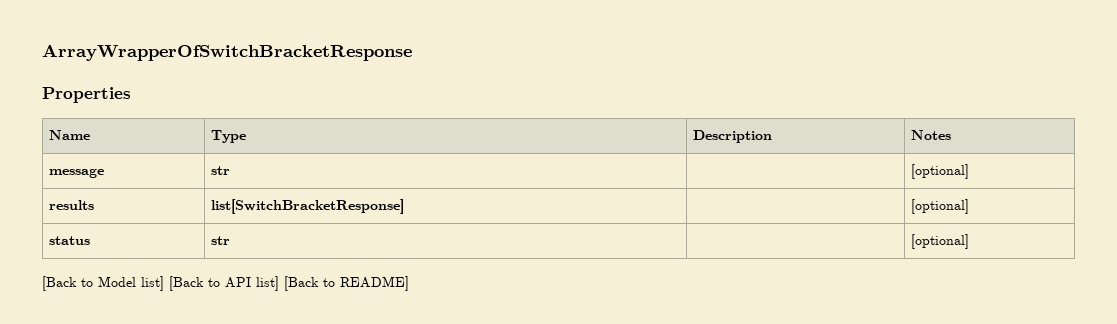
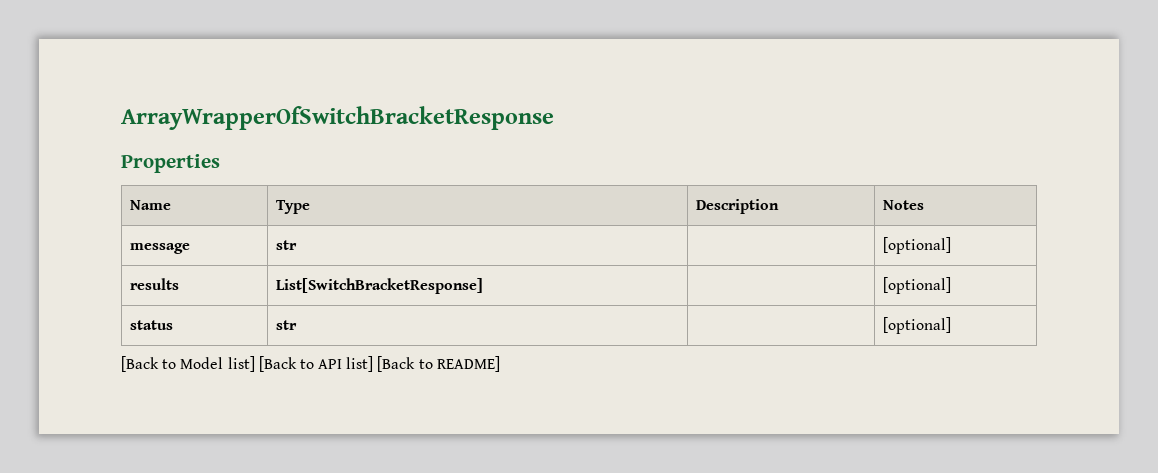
- results | list[SwitchBracketResponse] | | [optional]
+ results | List[SwitchBracketResponse] | | [optional]

